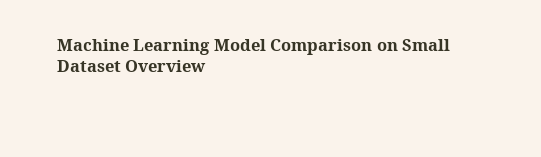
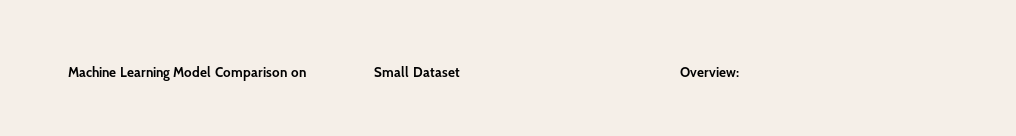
- Machine Learning Model Comparison on Small Dataset Overview
+ Machine Learning Model Comparison on Small Dataset
+ Overview:

